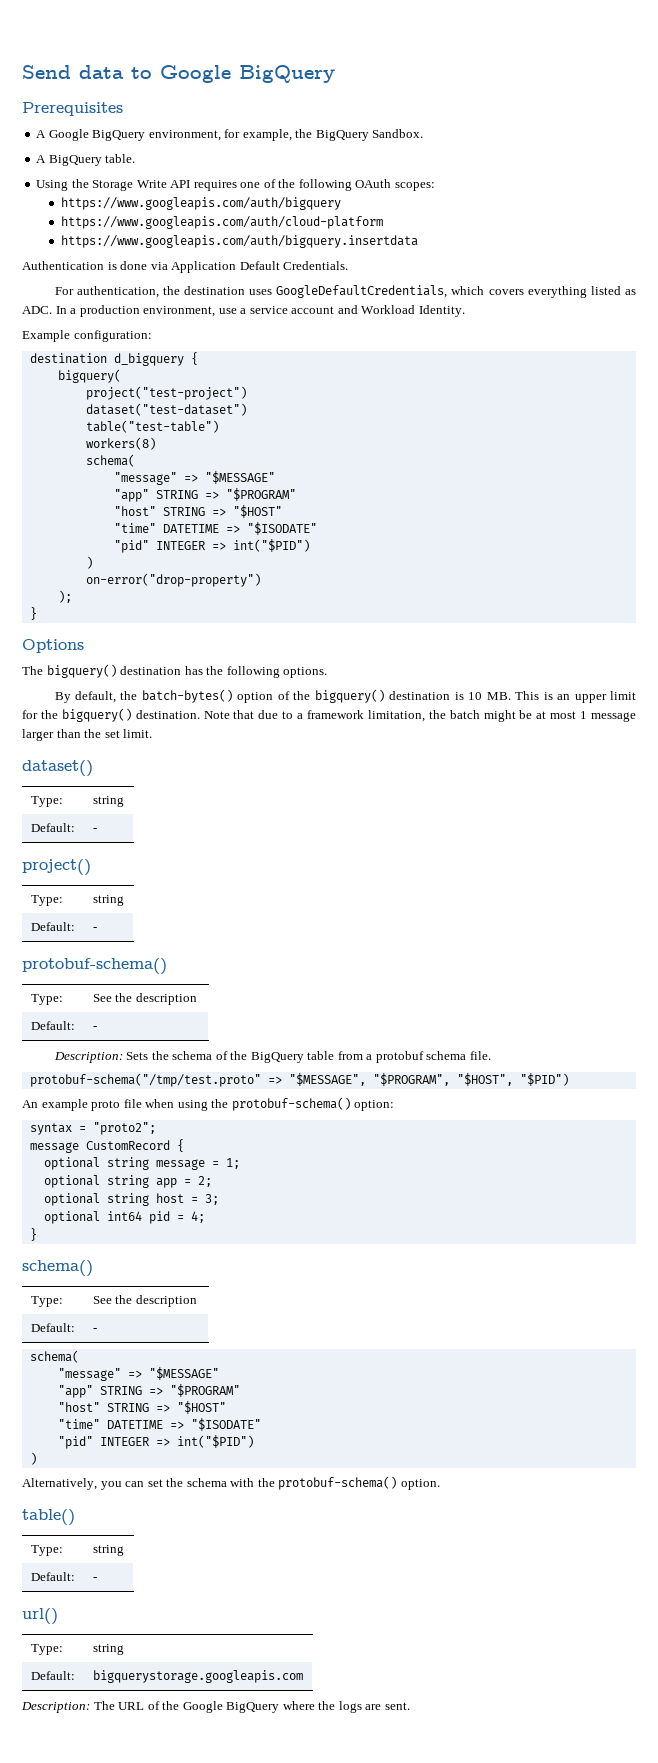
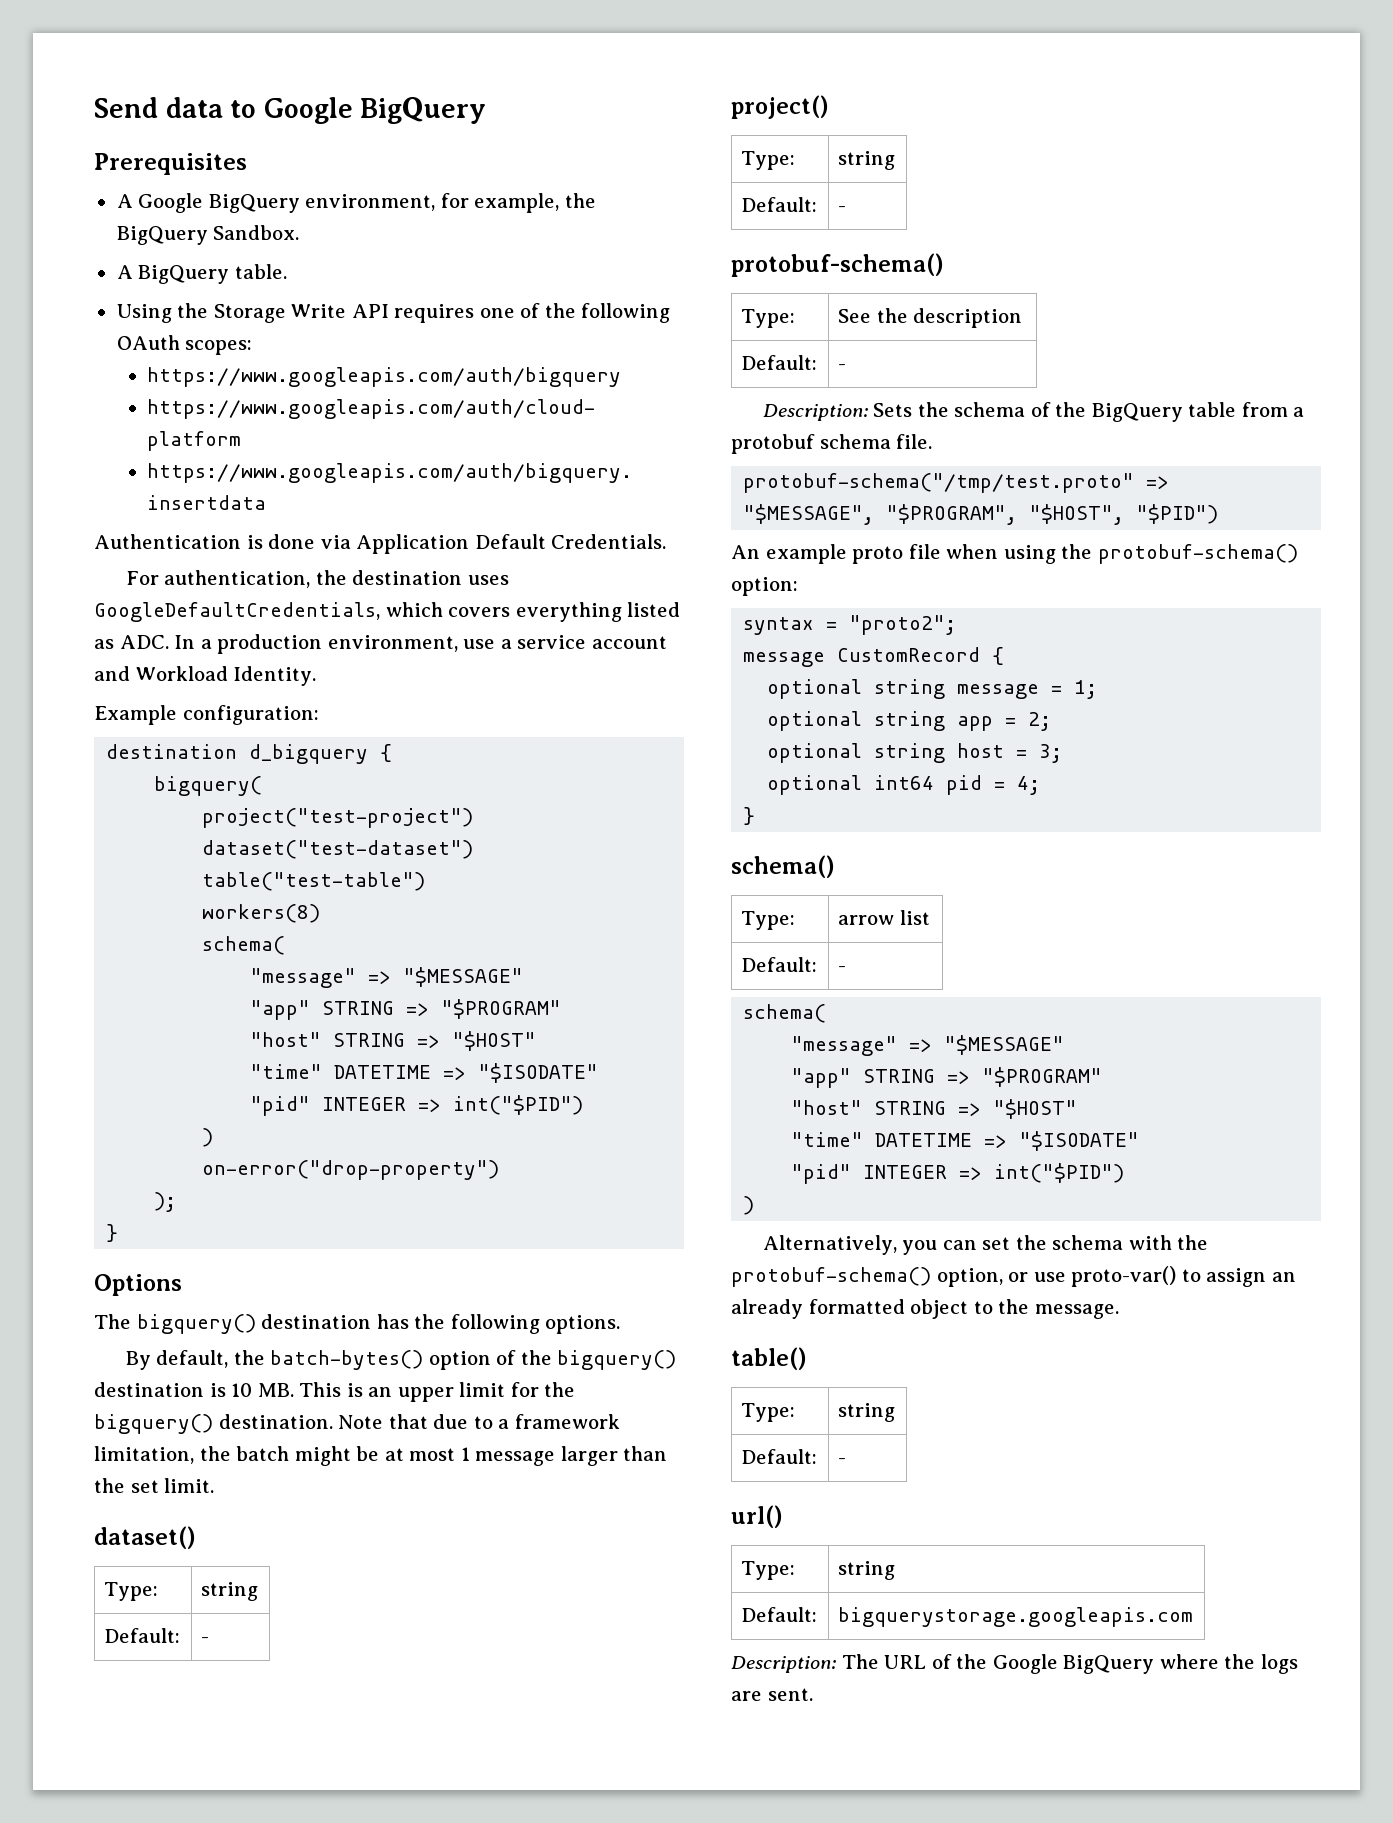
  schema()
- Type: | See the description
+ Type: | arrow list
- Alternatively, you can set the schema with the protobuf-schema() option.
+ Alternatively, you can set the schema with the protobuf-schema() option, or use proto-var() to assign an already formatted object to the message.

